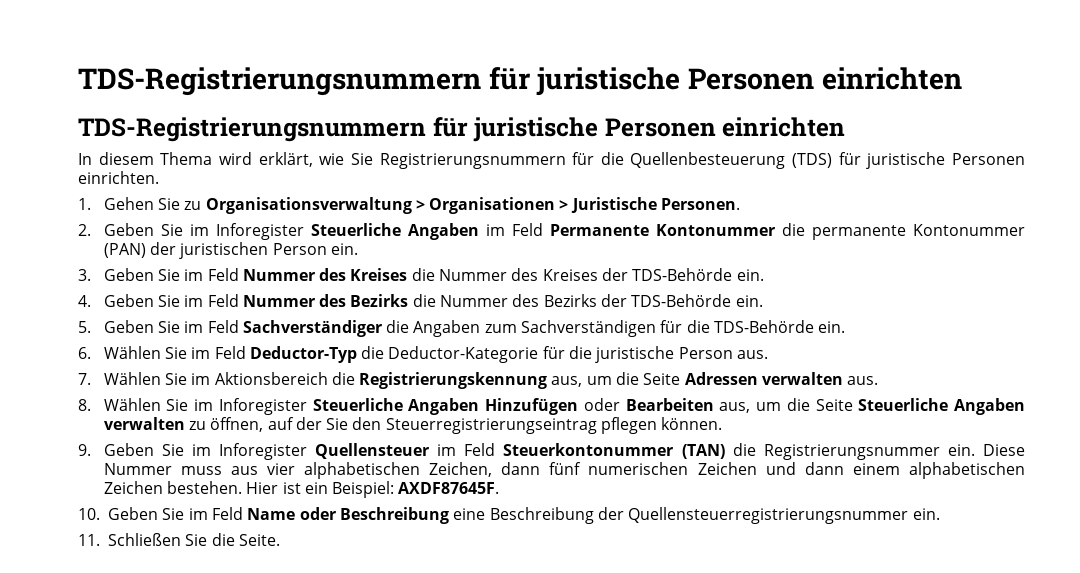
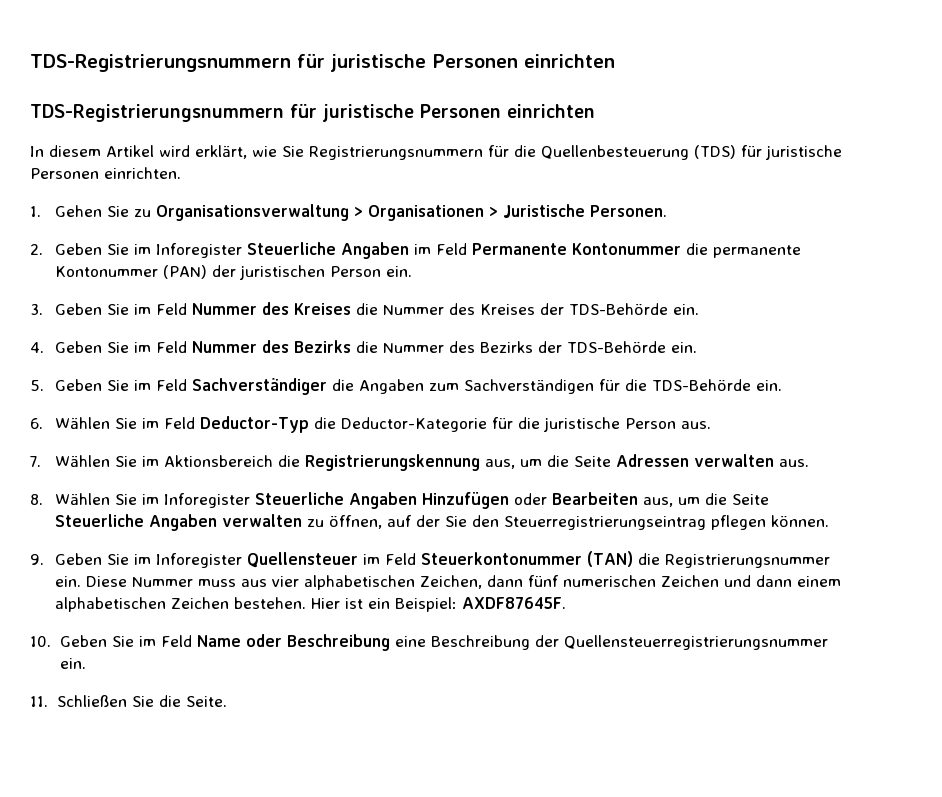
- In diesem Thema wird erklärt, wie Sie Registrierungsnummern für die Quellenbesteuerung (TDS) für juristische Personen einrichten.
+ In diesem Artikel wird erklärt, wie Sie Registrierungsnummern für die Quellenbesteuerung (TDS) für juristische Personen einrichten.

